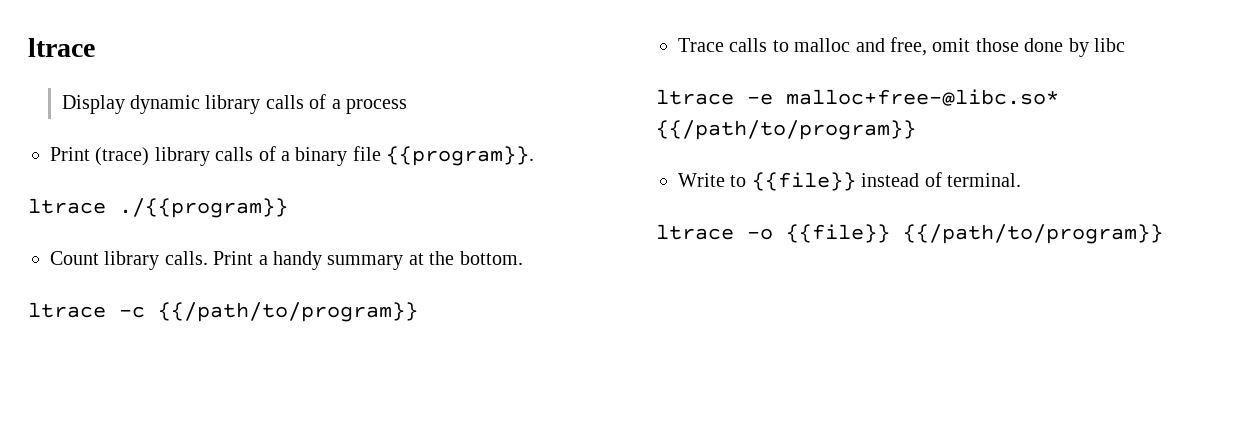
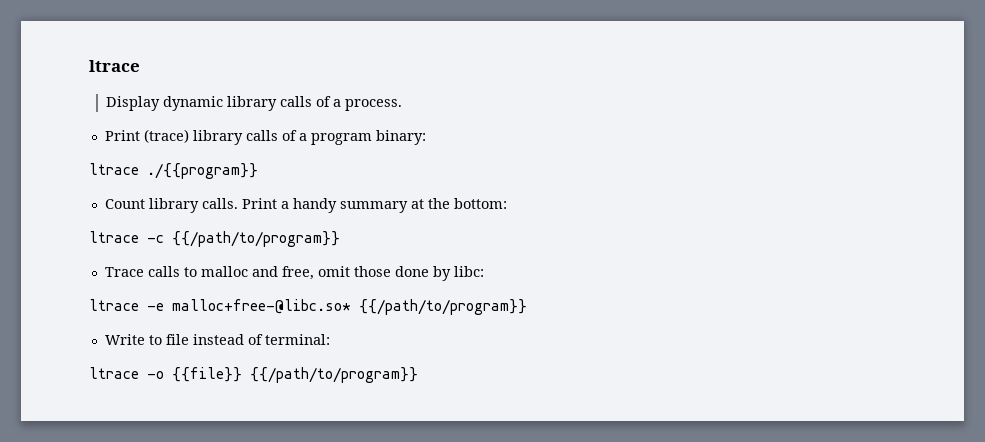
- Display dynamic library calls of a process
+ Display dynamic library calls of a process.
- Print (trace) library calls of a binary file {{program}}.
+ Print (trace) library calls of a program binary:
- Print a handy summary at the bottom.
+ Print a handy summary at the bottom:
- Trace calls to malloc and free, omit those done by libc
+ Trace calls to malloc and free, omit those done by libc:
- Write to {{file}} instead of terminal.
+ Write to file instead of terminal:

